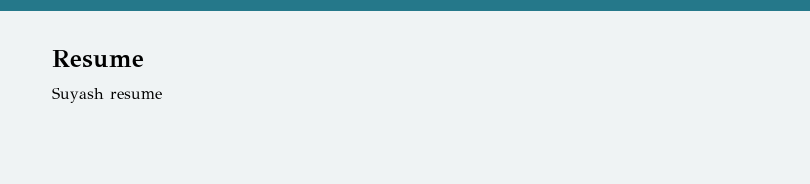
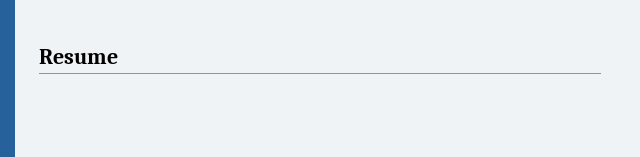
- Suyash resume

